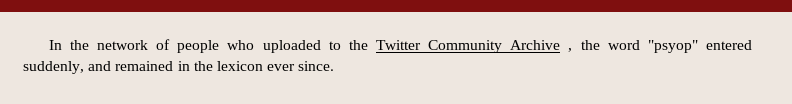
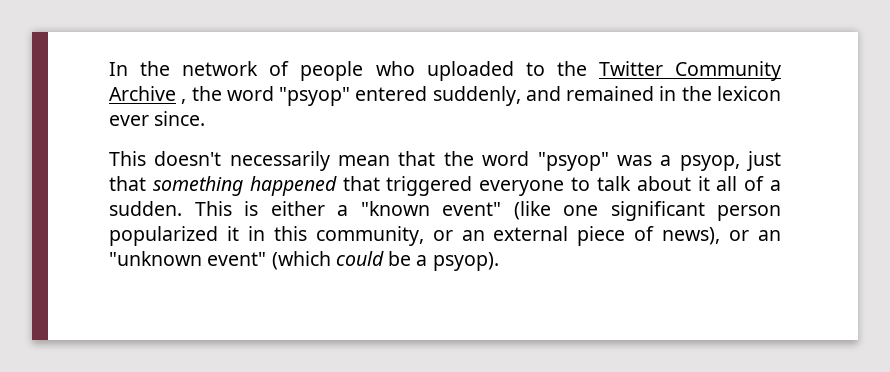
+ This doesn't necessarily mean that the word "psyop" was a psyop, just that something happened that triggered everyone to talk about it all of a sudden. This is either a "known event" (like one significant person popularized it in this community, or an external piece of news), or an "unknown event" (which could be a psyop).

